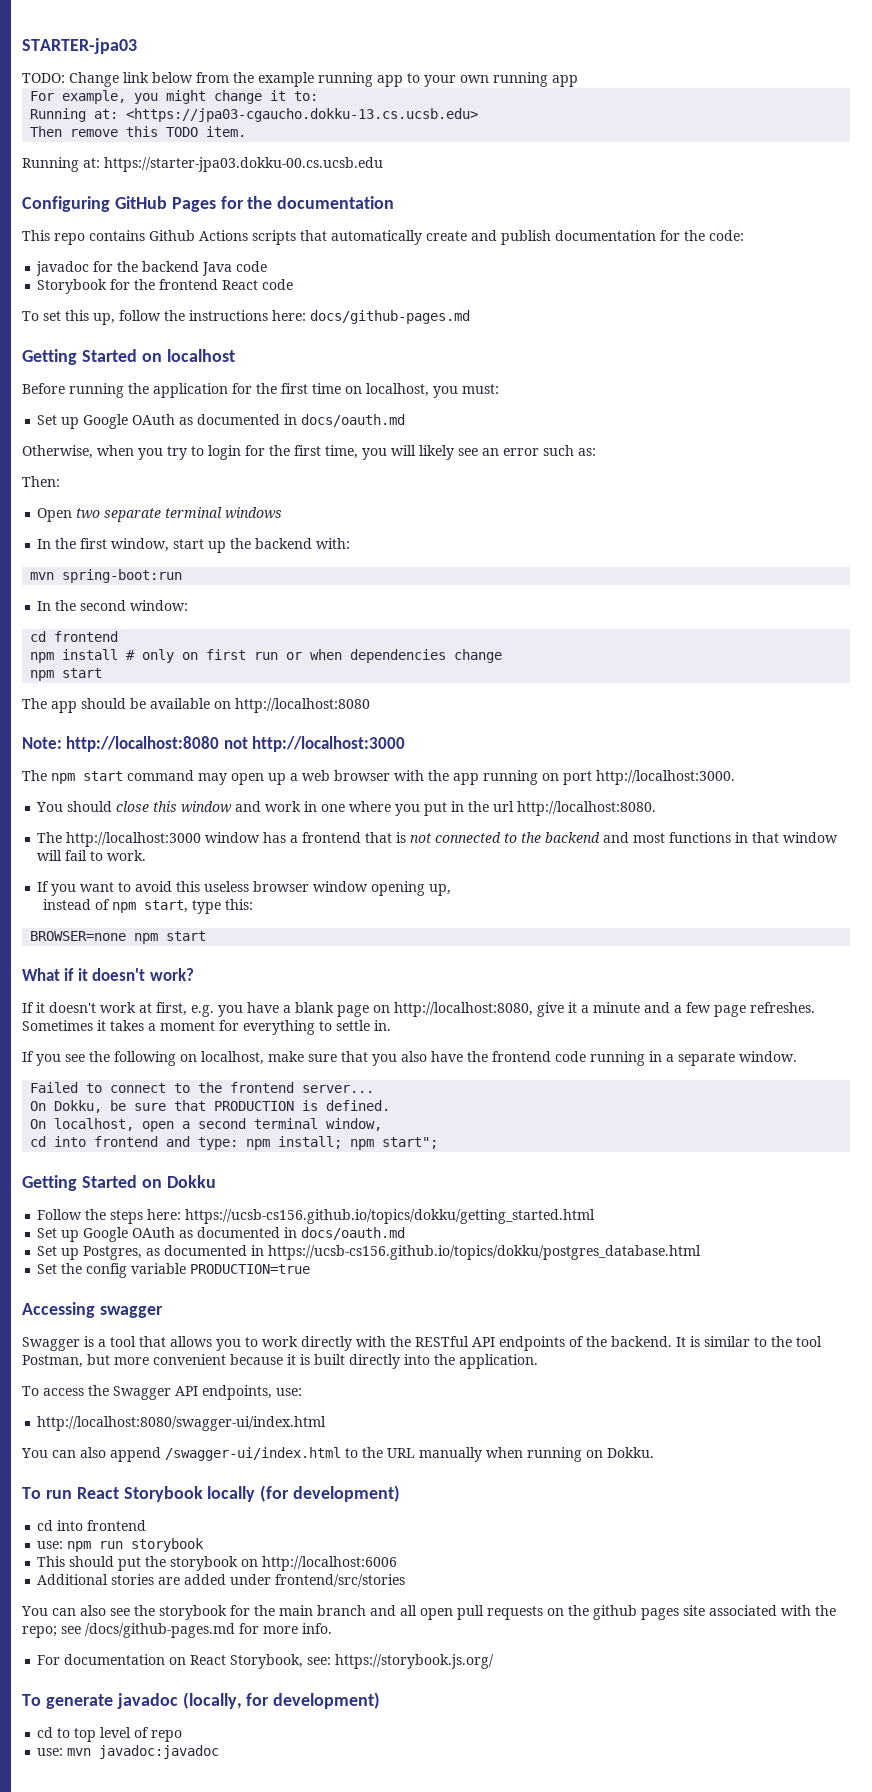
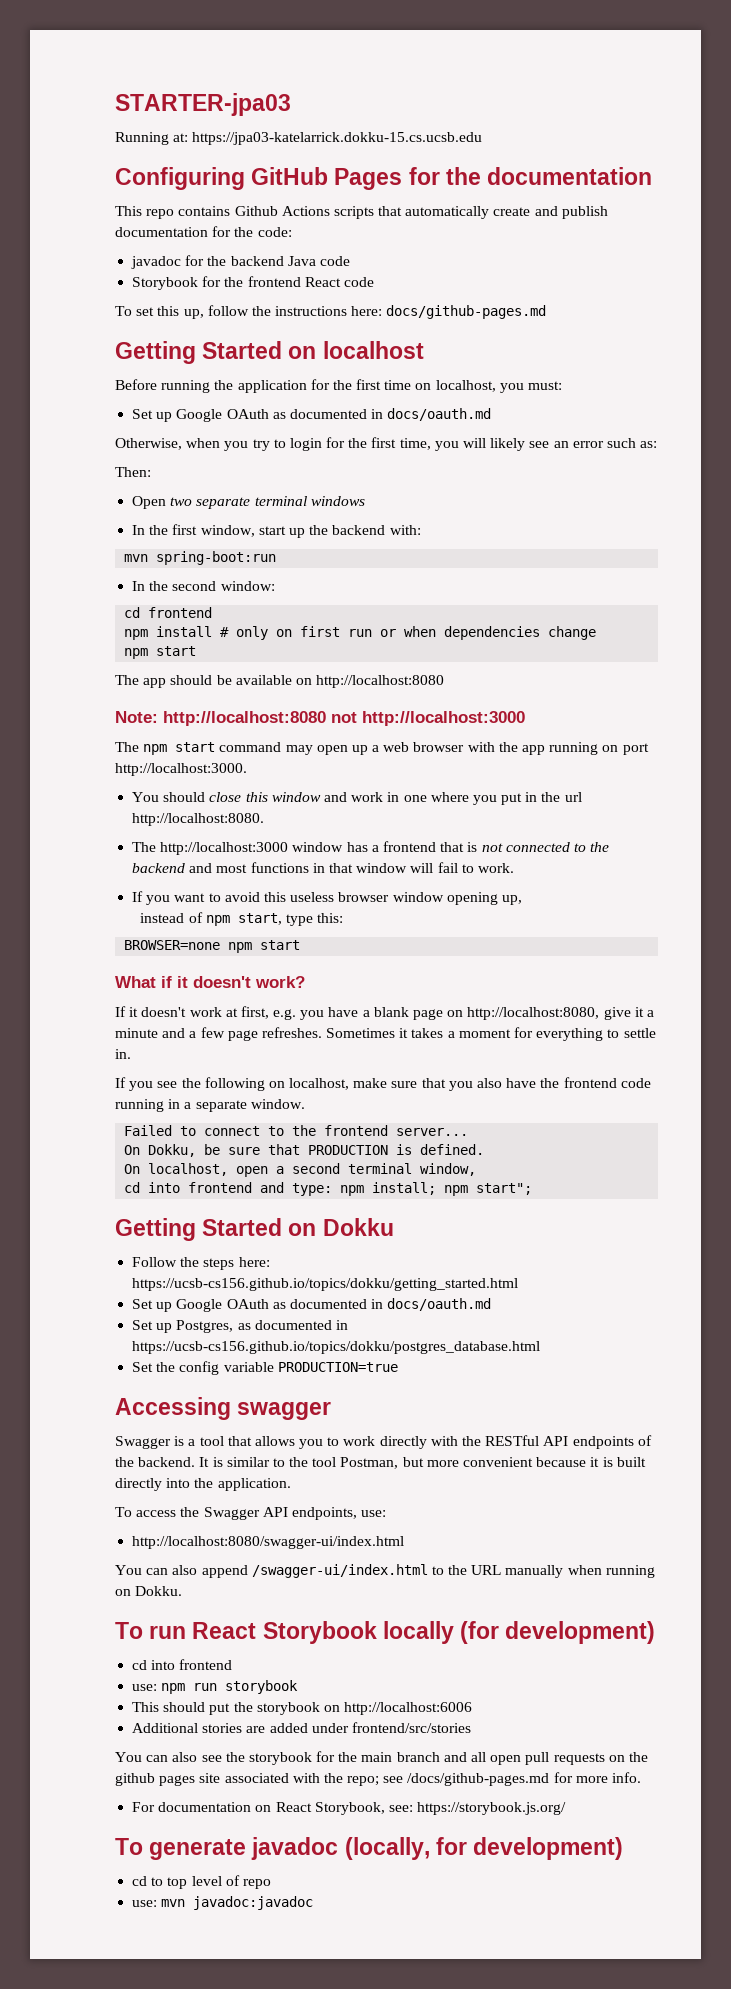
- TODO: Change link below from the example running app to your own running app
- For example, you might change it to:
- Running at: <https://jpa03-cgaucho.dokku-13.cs.ucsb.edu>
- Then remove this TODO item.
- Running at: https://starter-jpa03.dokku-00.cs.ucsb.edu
+ Running at: https://jpa03-katelarrick.dokku-15.cs.ucsb.edu

